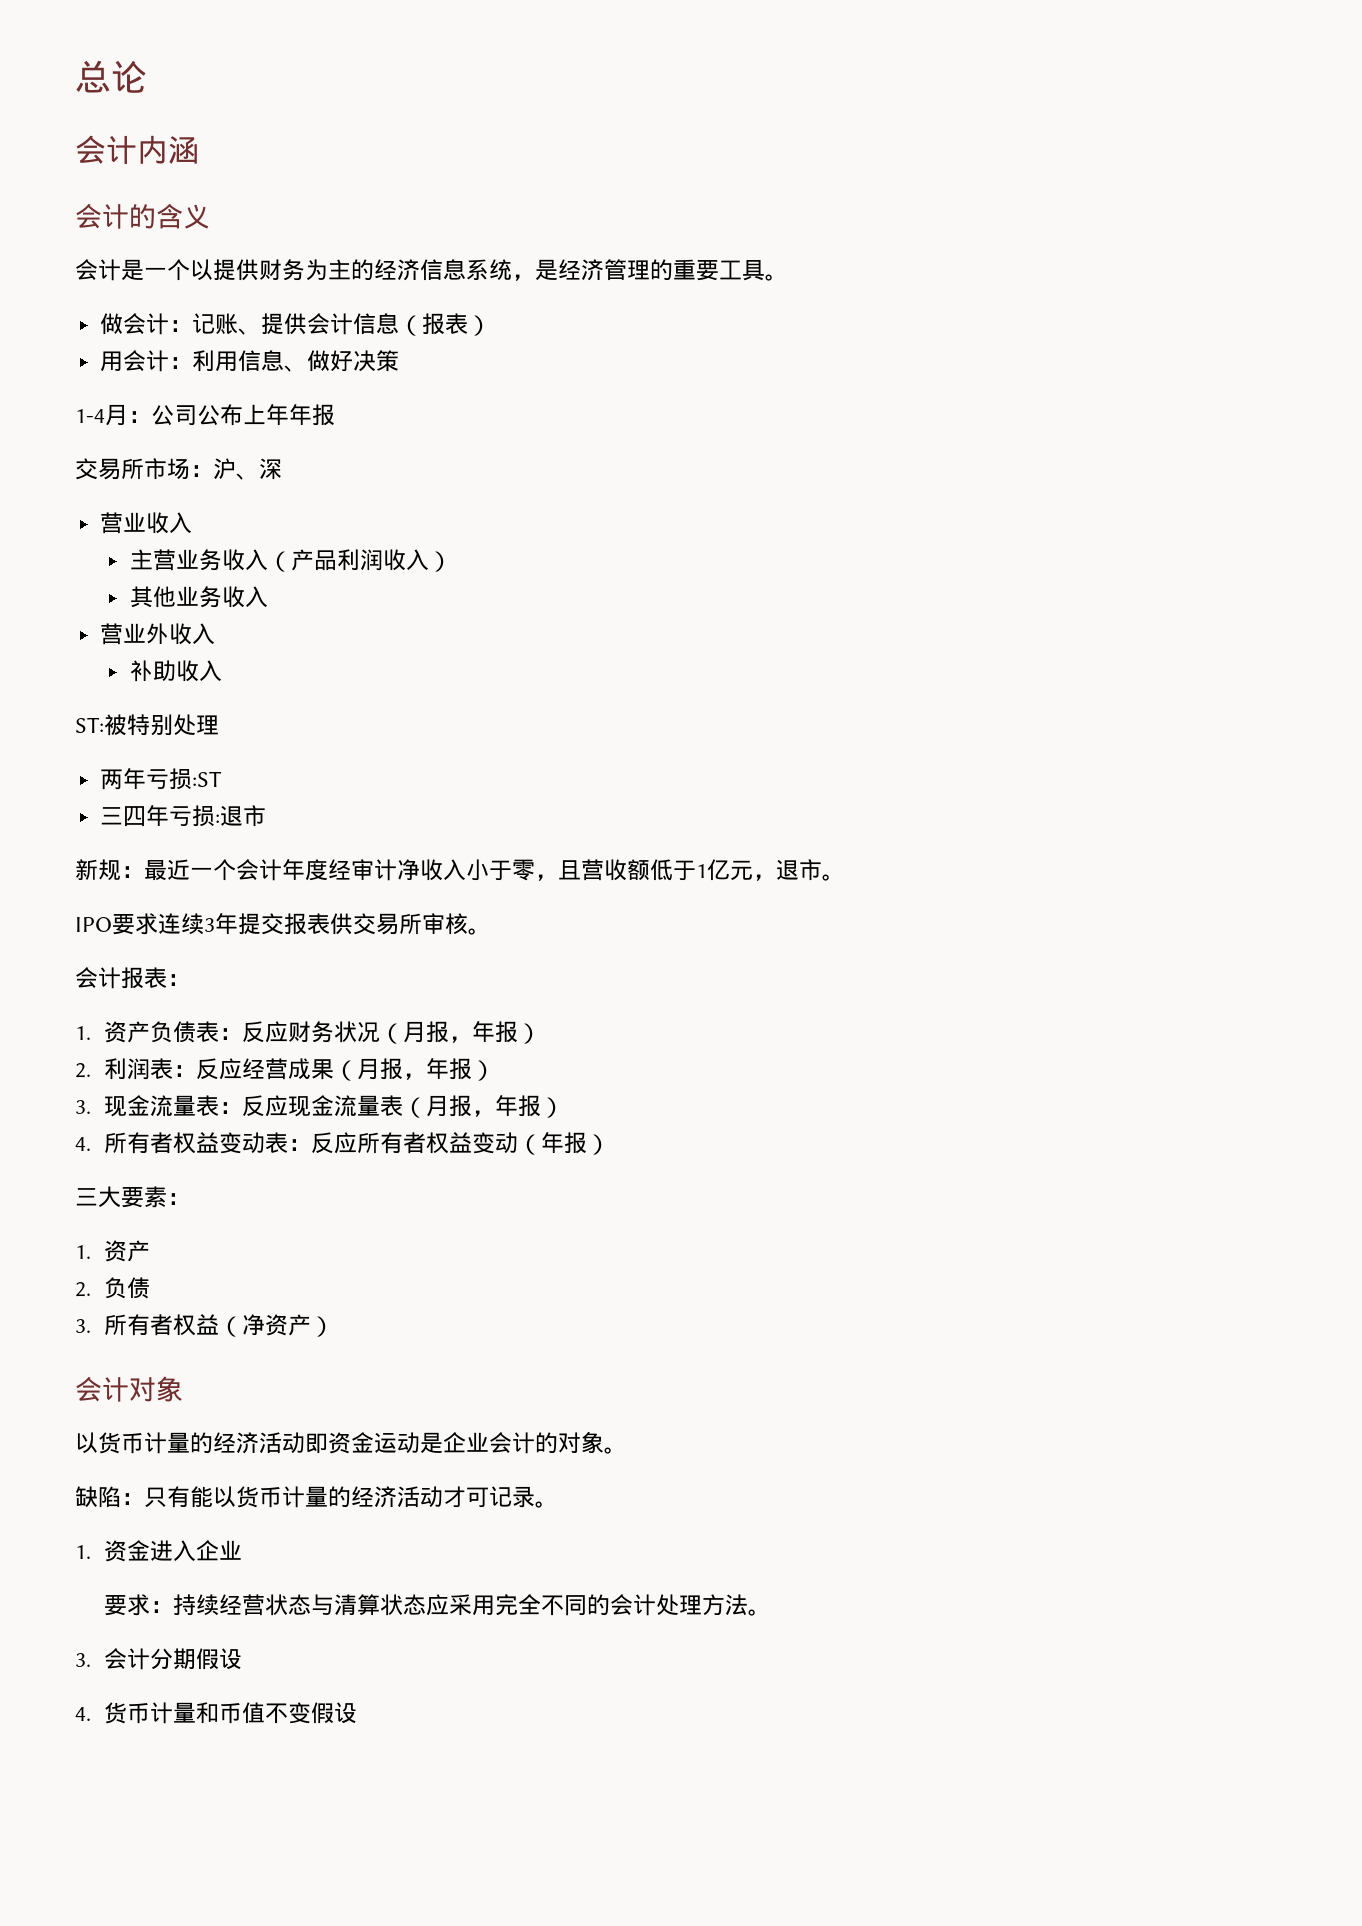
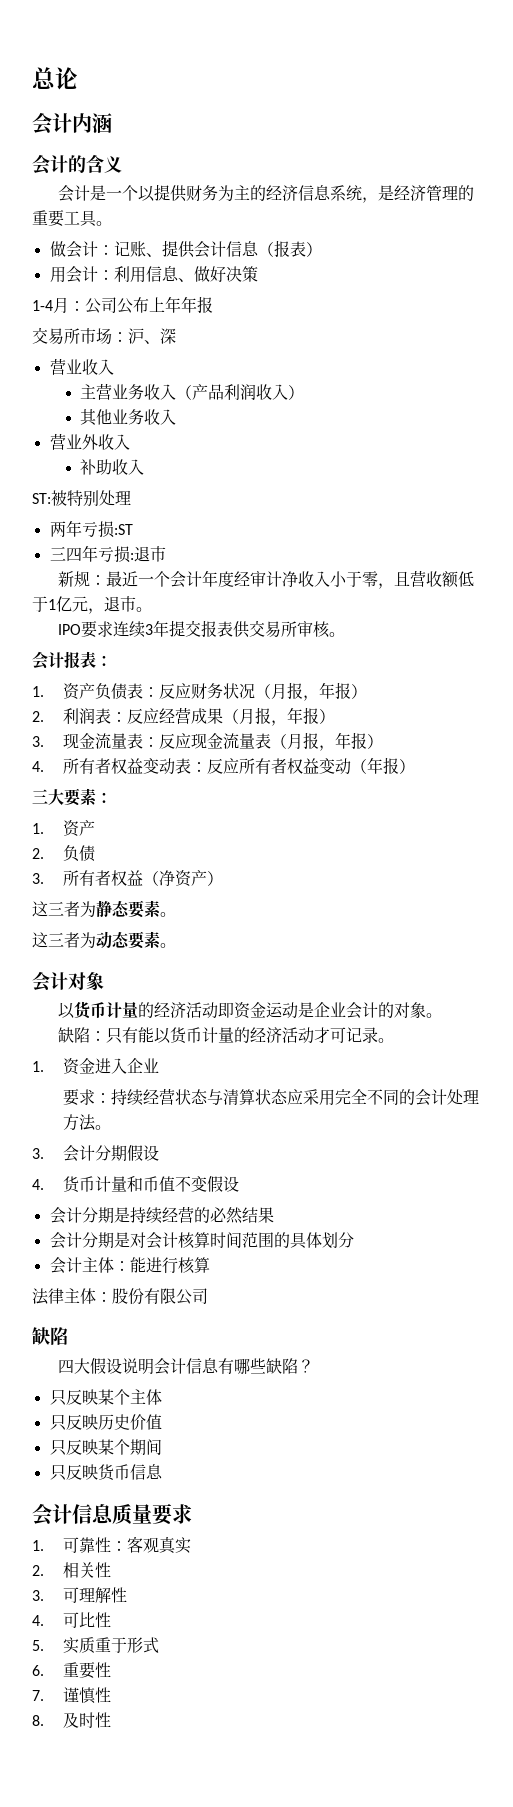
+ 这三者为静态要素。
+ 这三者为动态要素。
+ 会计分期是持续经营的必然结果
+ 会计分期是对会计核算时间范围的具体划分
+ 会计主体：能进行核算
+ 法律主体：股份有限公司
+ 缺陷
+ 四大假设说明会计信息有哪些缺陷？
+ 只反映某个主体
+ 只反映历史价值
+ 只反映某个期间
+ 只反映货币信息
+ 会计信息质量要求
+ 1.可靠性：客观真实
+ 2.相关性
+ 3.可理解性
+ 4.可比性
+ 5.实质重于形式
+ 6.重要性
+ 7.谨慎性
+ 8.及时性

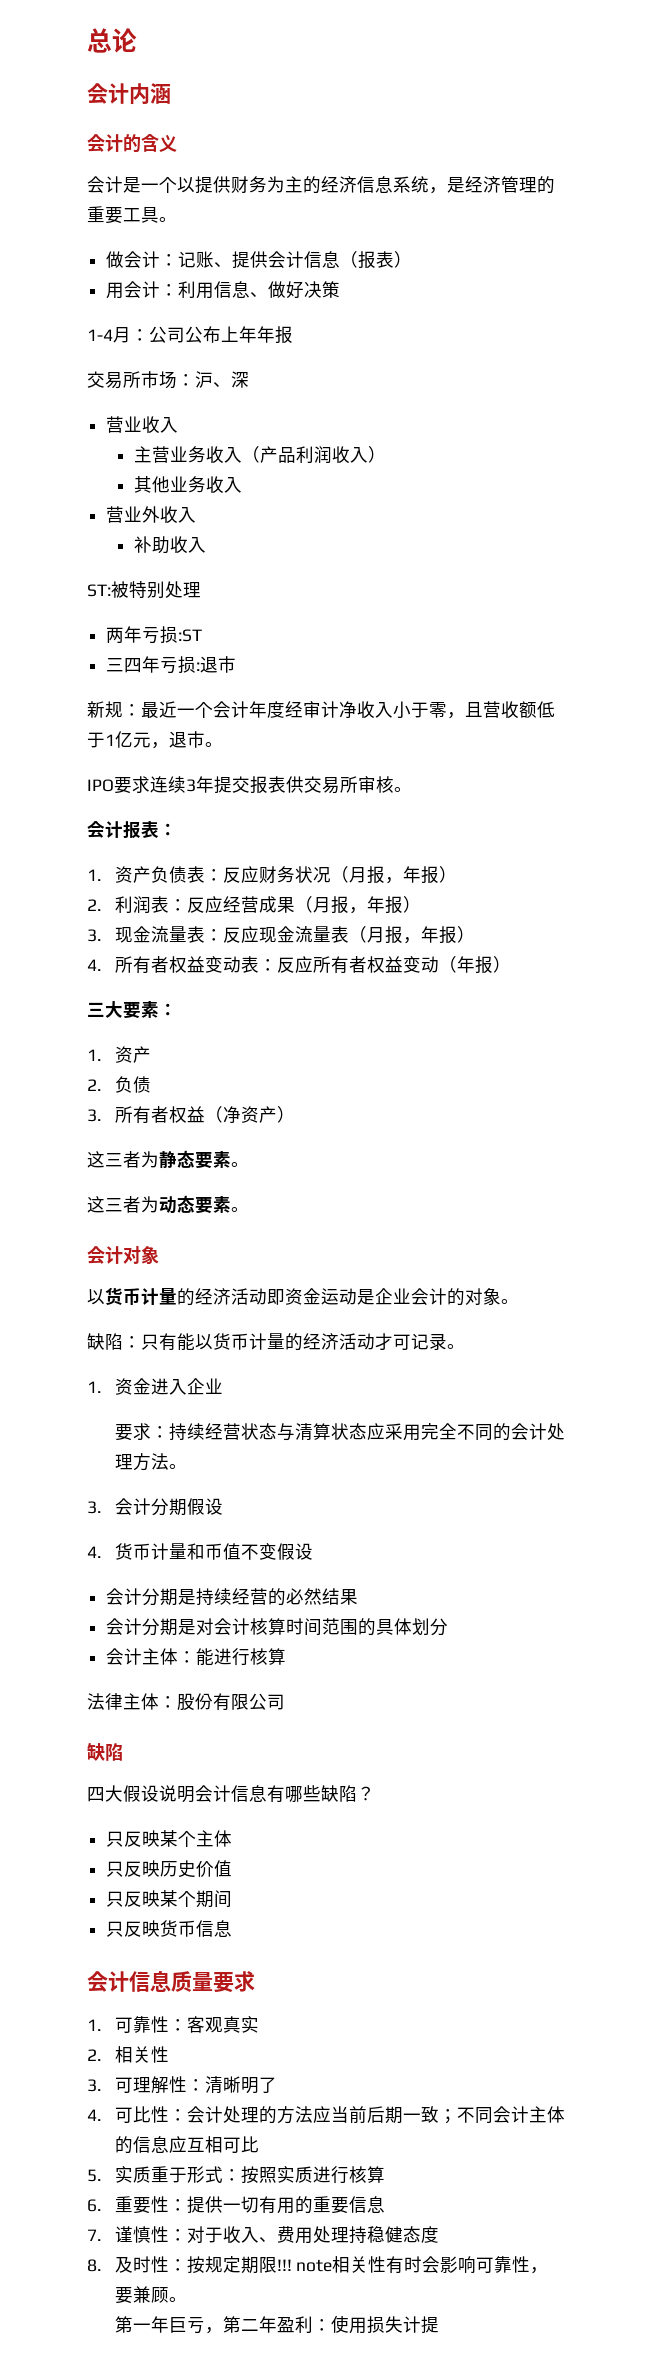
- 3.可理解性
+ 3.可理解性：清晰明了
- 4.可比性
- 5.实质重于形式
- 6.重要性
- 7.谨慎性
- 8.及时性
+ 4.可比性：会计处理的方法应当前后期一致；不同会计主体的信息应互相可比
+ 5.实质重于形式：按照实质进行核算
+ 6.重要性：提供一切有用的重要信息
+ 7.谨慎性：对于收入、费用处理持稳健态度
+ 8.及时性：按规定期限!!! note相关性有时会影响可靠性，要兼顾。
+ 第一年巨亏，第二年盈利：使用损失计提

